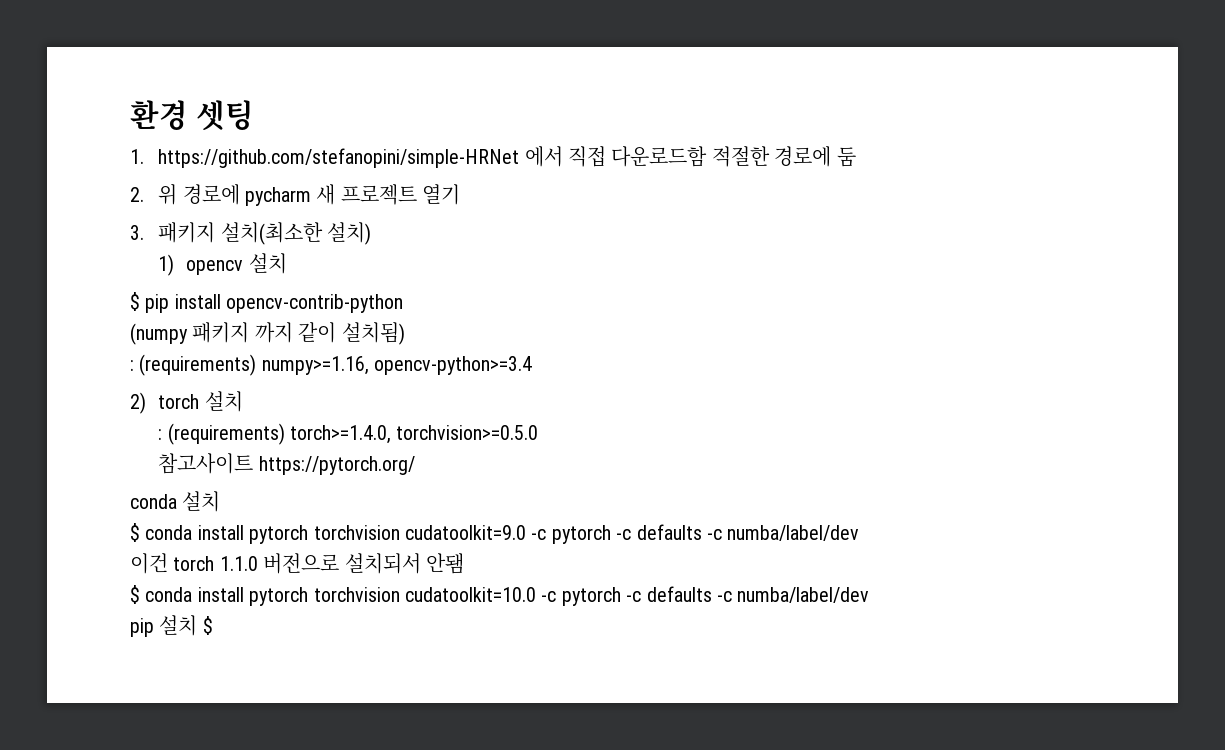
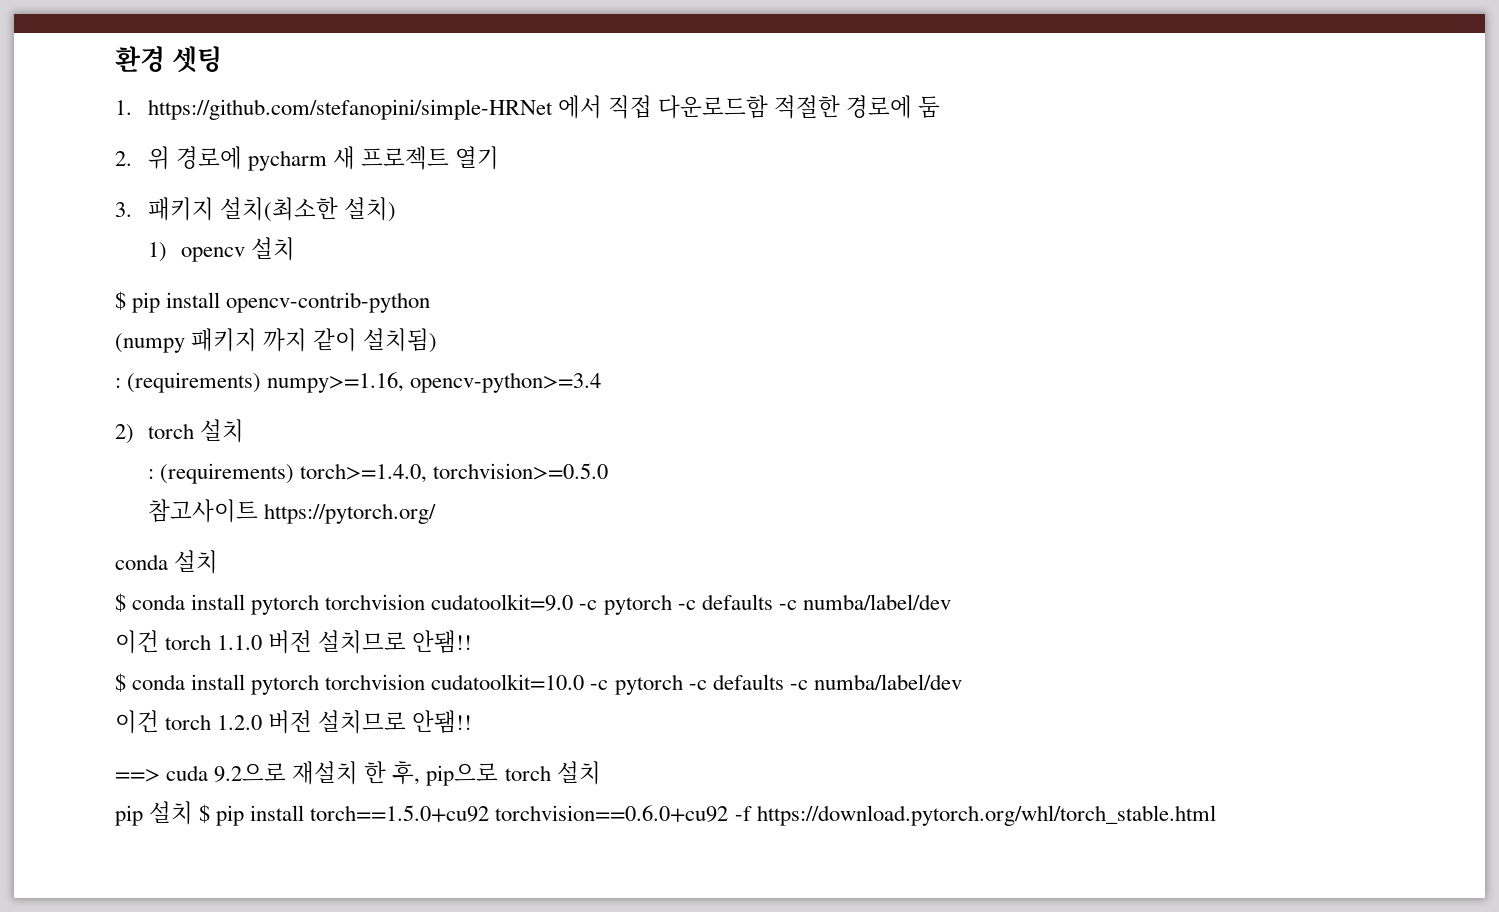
- 이건 torch 1.1.0 버전으로 설치되서 안됌
+ 이건 torch 1.1.0 버전 설치므로 안됌!!
- pip 설치 $
+ 이건 torch 1.2.0 버전 설치므로 안됌!!
+ ==> cuda 9.2으로 재설치 한 후, pip으로 torch 설치
+ pip 설치 $ pip install torch==1.5.0+cu92 torchvision==0.6.0+cu92 -f https://download.pytorch.org/whl/torch_stable.html

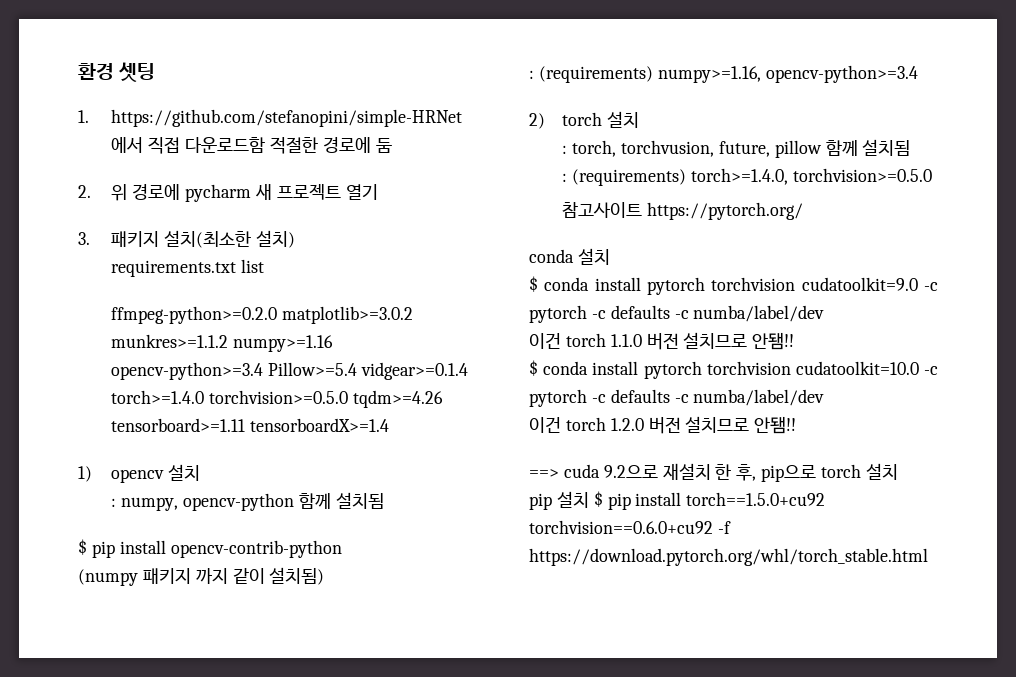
+ requirements.txt list
+ ffmpeg-python>=0.2.0 matplotlib>=3.0.2 munkres>=1.1.2 numpy>=1.16 opencv-python>=3.4 Pillow>=5.4 vidgear>=0.1.4 torch>=1.4.0 torchvision>=0.5.0 tqdm>=4.26 tensorboard>=1.11 tensorboardX>=1.4
  1) opencv 설치
+ : numpy, opencv-python 함께 설치됨
+ : torch, torchvusion, future, pillow 함께 설치됨

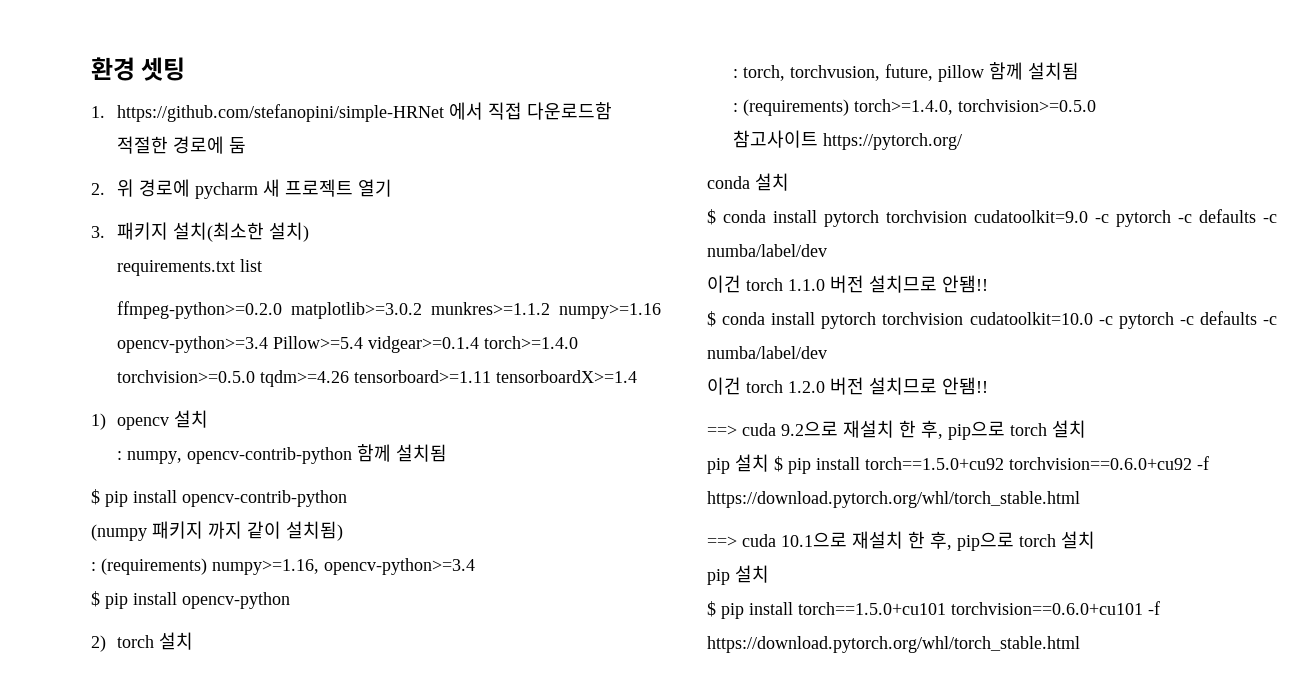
- : numpy, opencv-python 함께 설치됨
+ : numpy, opencv-contrib-python 함께 설치됨
+ $ pip install opencv-python
+ ==> cuda 10.1으로 재설치 한 후, pip으로 torch 설치
+ pip 설치
+ $ pip install torch==1.5.0+cu101 torchvision==0.6.0+cu101 -f https://download.pytorch.org/whl/torch_stable.html

